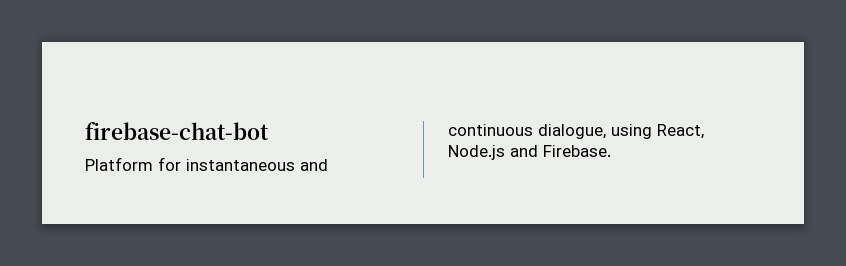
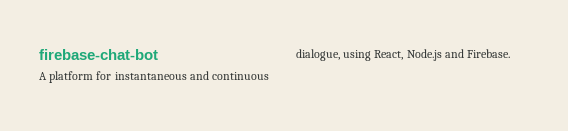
- Platform for instantaneous and continuous dialogue, using React, Node.js and Firebase.
+ A platform for instantaneous and continuous dialogue, using React, Node.js and Firebase.

